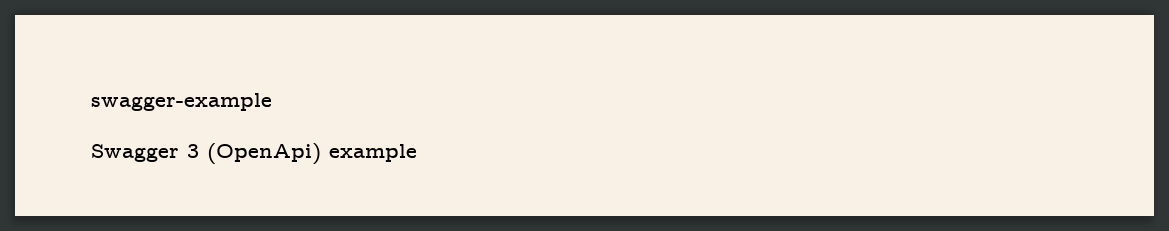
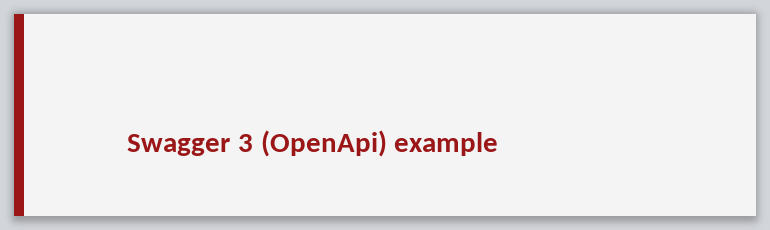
- swagger-example

